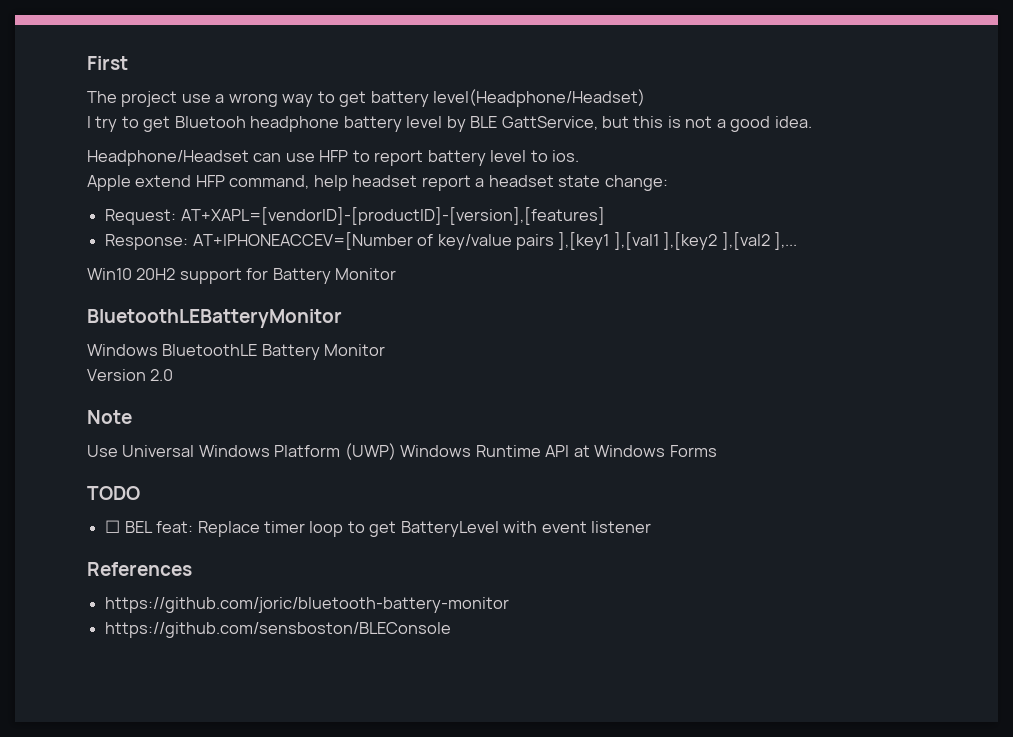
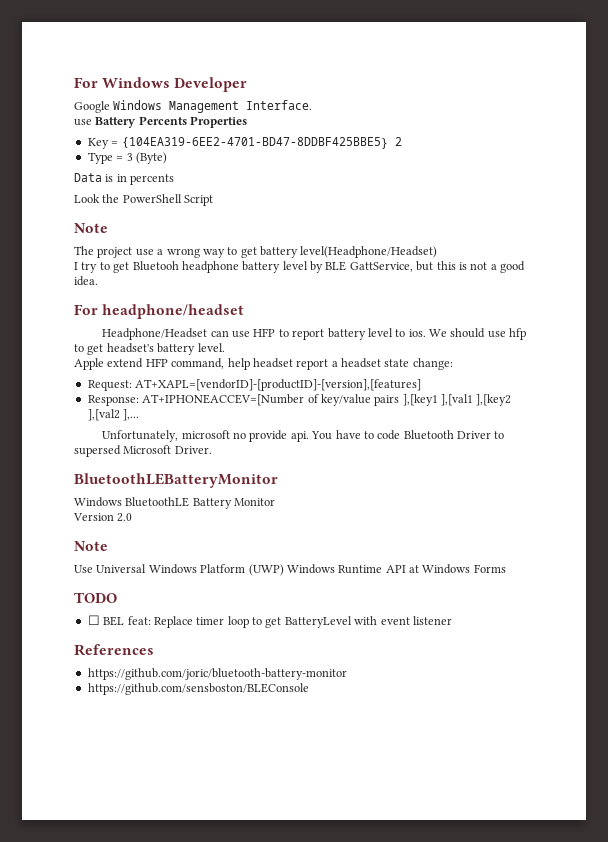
- First
+ For Windows Developer
+ Google Windows Management Interface.
+ use Battery Percents Properties
+ Key = {104EA319-6EE2-4701-BD47-8DDBF425BBE5} 2
+ Type = 3 (Byte)
+ Data is in percents
+ Look the PowerShell Script
+ Note
+ For headphone/headset
+ We should use hfp to get headset's battery level.
- Win10 20H2 support for Battery Monitor
+ Unfortunately, microsoft no provide api. You have to code Bluetooth Driver to supersed Microsoft Driver.

